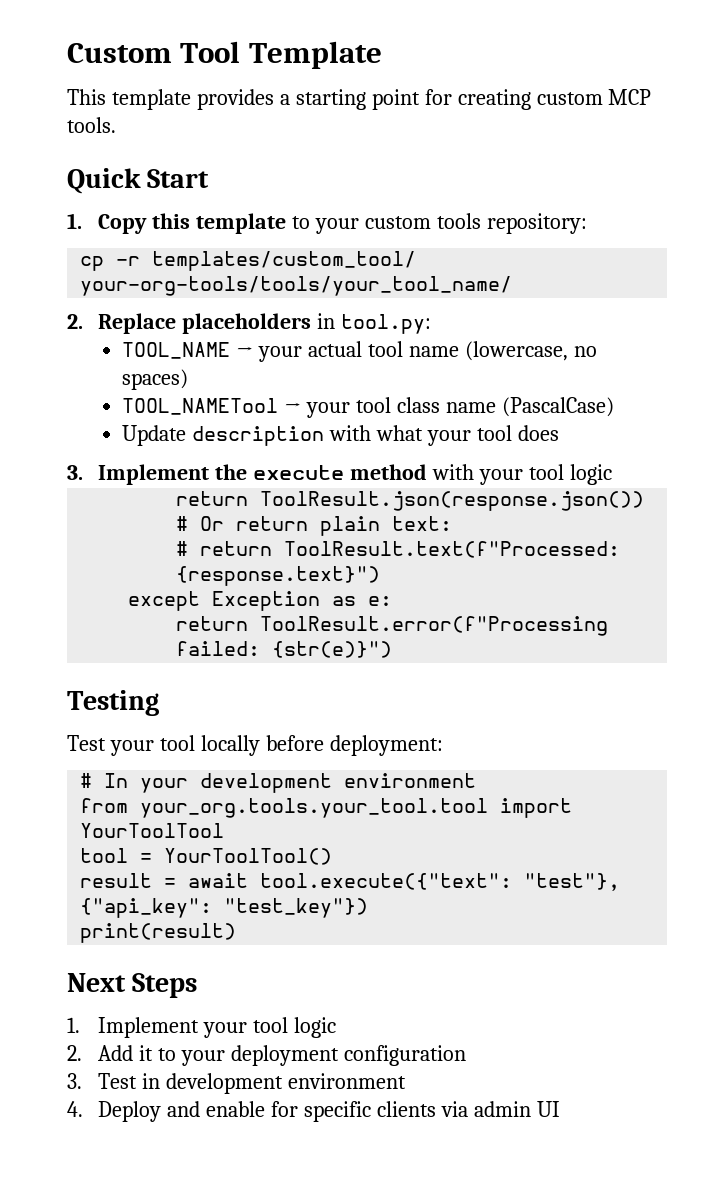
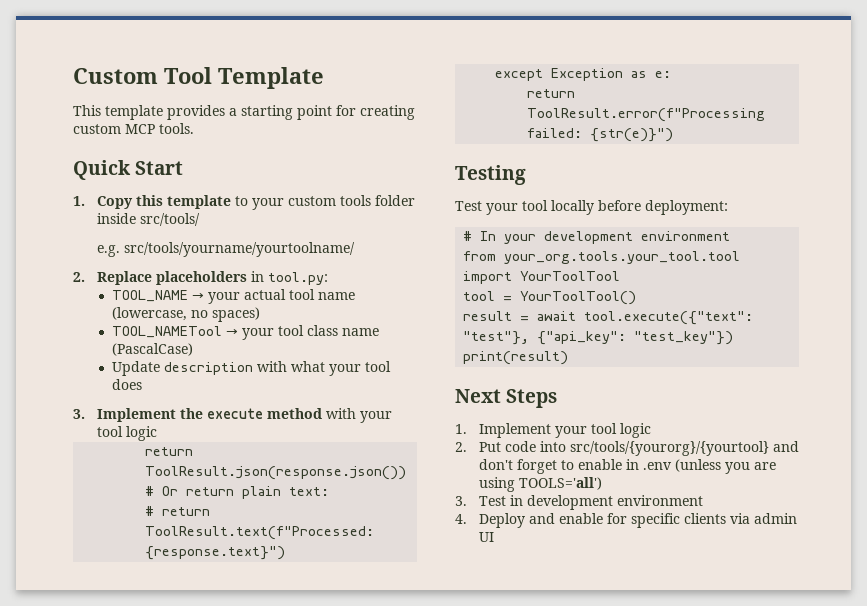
- 1. Copy this template to your custom tools repository:
- cp -r templates/custom_tool/ your-org-tools/tools/your_tool_name/
+ 1. Copy this template to your custom tools folder inside src/tools/
+ e.g. src/tools/yourname/yourtoolname/
- 2. Add it to your deployment configuration
+ 2. Put code into src/tools/{yourorg}/{yourtool} and don't forget to enable in .env (unless you are using TOOLS='all')

